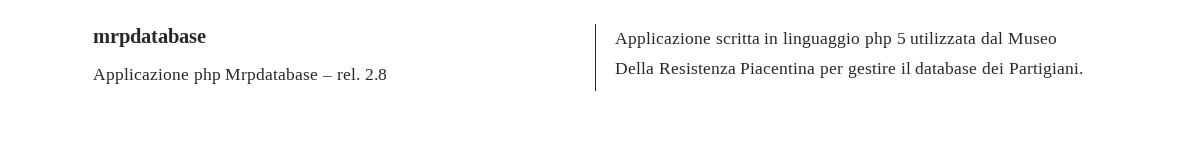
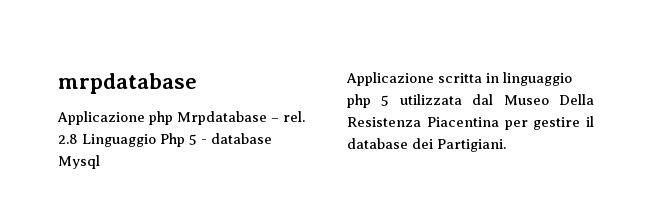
- 2.8
+ 2.8 Linguaggio Php 5 - database Mysql

